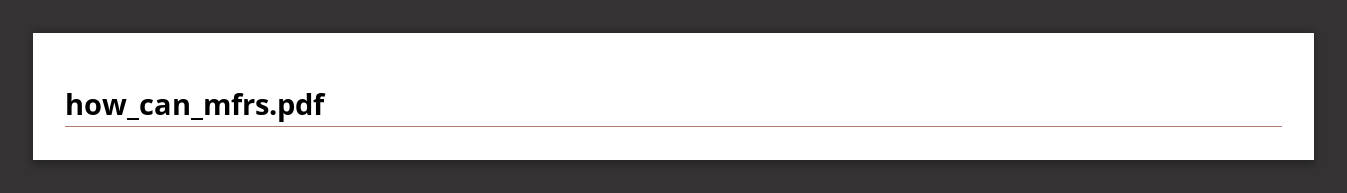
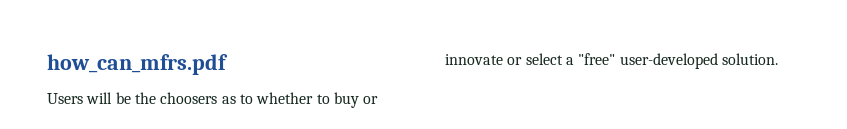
+ Users will be the choosers as to whether to buy or innovate or select a "free" user-developed solution.

